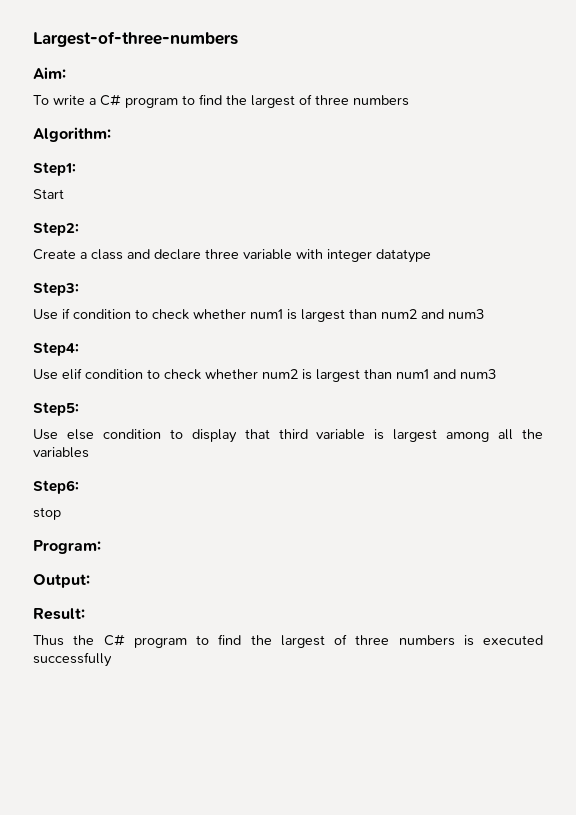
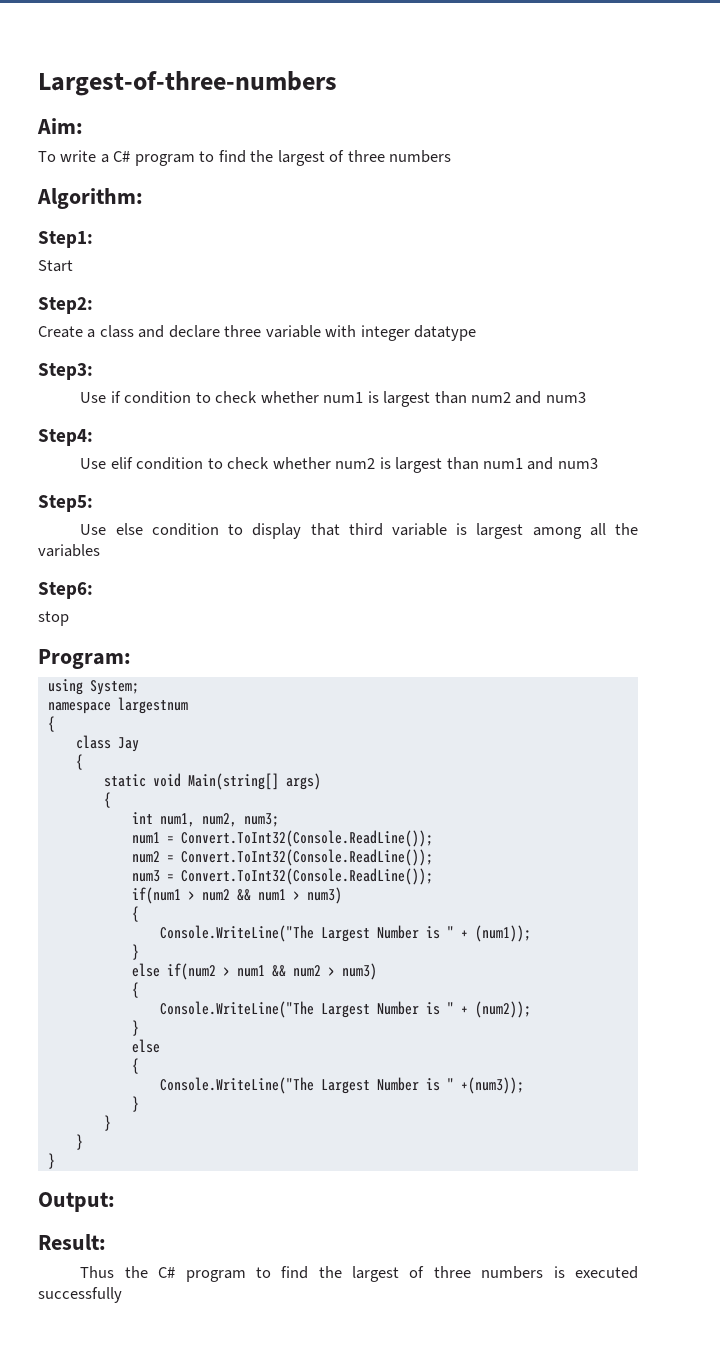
+ using System;
+ namespace largestnum
+ {
+ class Jay
+ {
+ static void Main(string[] args)
+ {
+ int num1, num2, num3;
+ num1 = Convert.ToInt32(Console.ReadLine());
+ num2 = Convert.ToInt32(Console.ReadLine());
+ num3 = Convert.ToInt32(Console.ReadLine());
+ if(num1 > num2 && num1 > num3)
+ {
+ Console.WriteLine("The Largest Number is " + (num1));
+ }
+ else if(num2 > num1 && num2 > num3)
+ {
+ Console.WriteLine("The Largest Number is " + (num2));
+ }
+ else
+ {
+ Console.WriteLine("The Largest Number is " +(num3));
+ }
+ }
+ }
+ }

